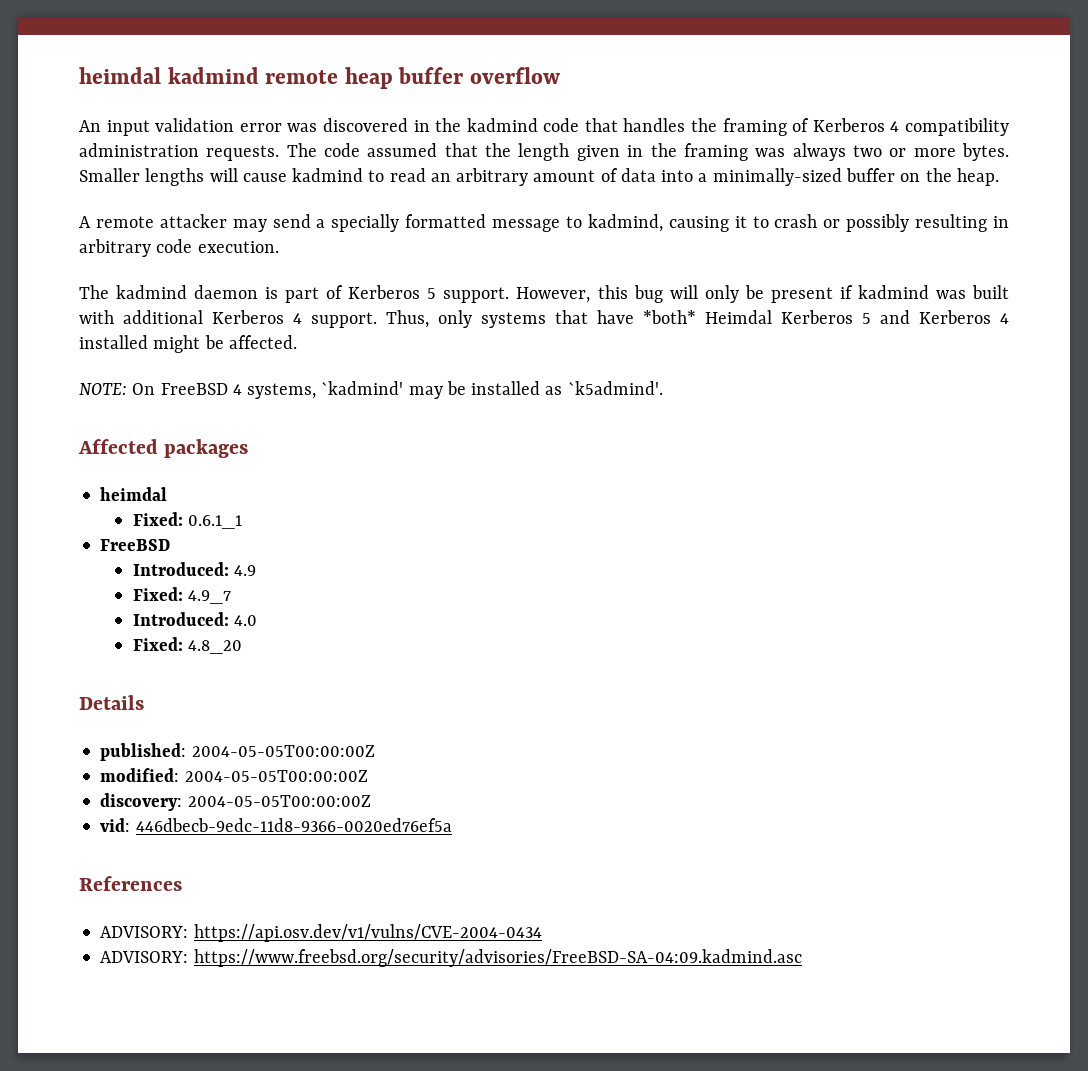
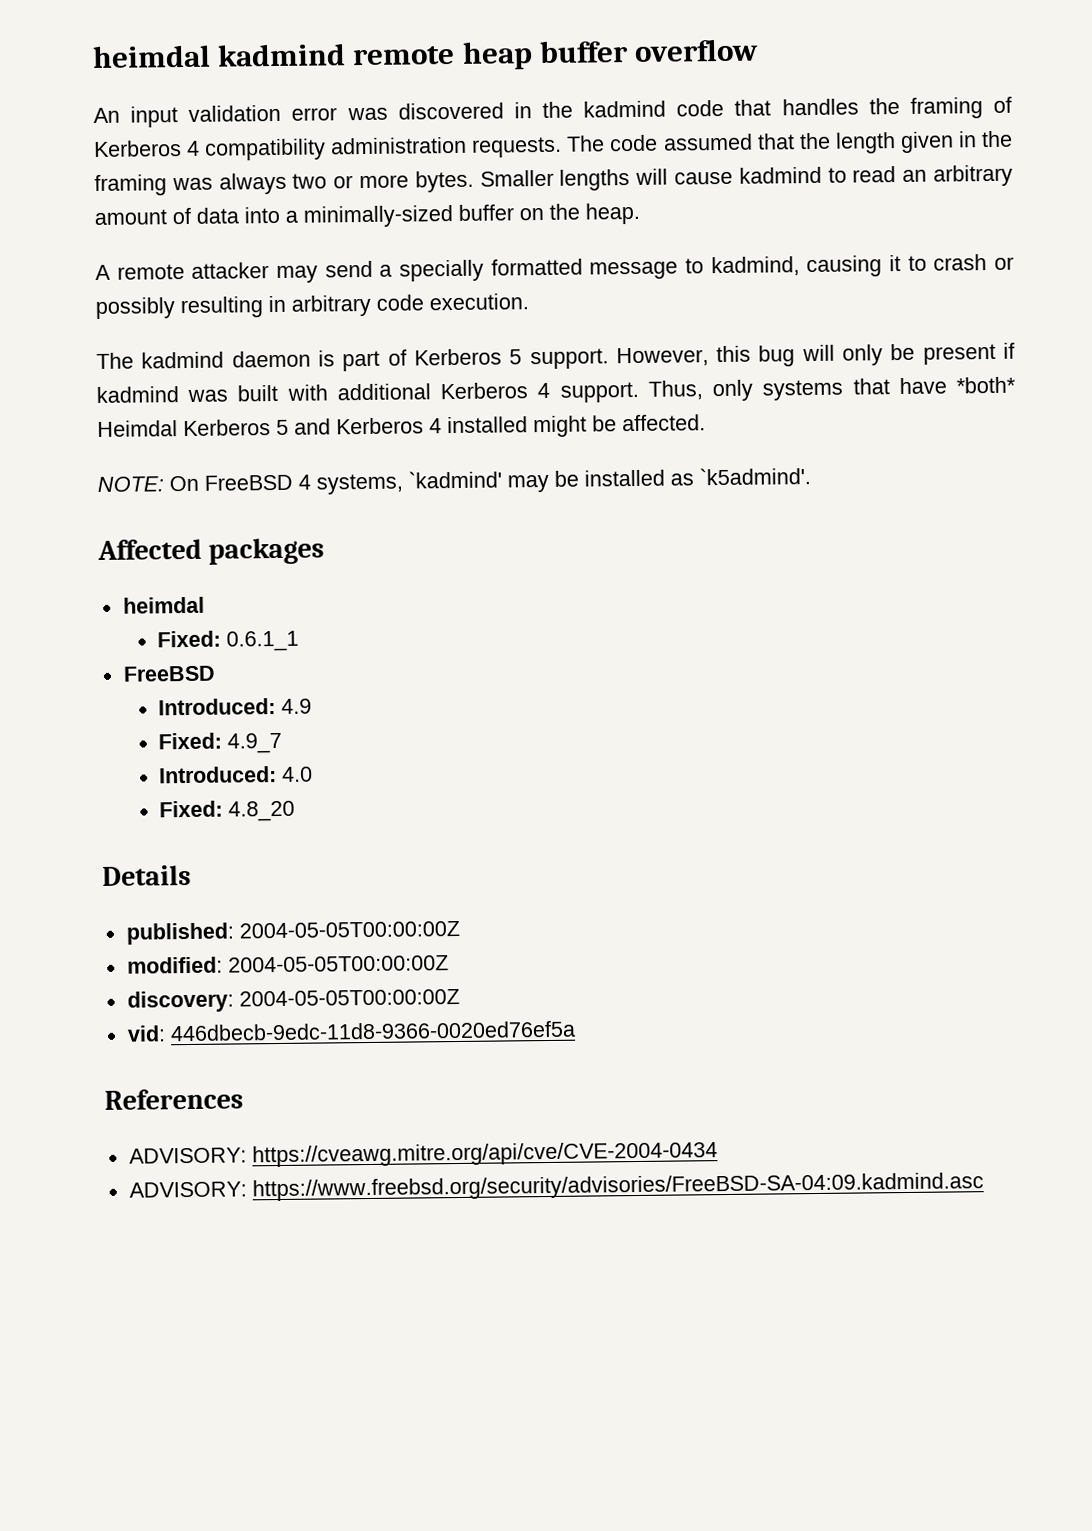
- ADVISORY: https://api.osv.dev/v1/vulns/CVE-2004-0434
+ ADVISORY: https://cveawg.mitre.org/api/cve/CVE-2004-0434

